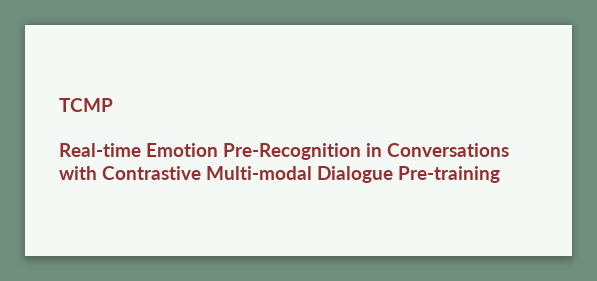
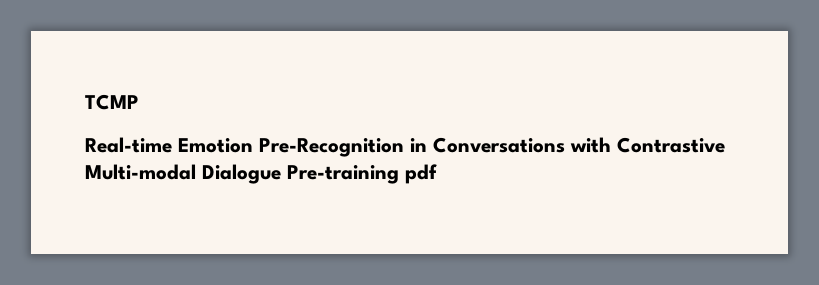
- Real-time Emotion Pre-Recognition in Conversations with Contrastive Multi-modal Dialogue Pre-training
+ Real-time Emotion Pre-Recognition in Conversations with Contrastive Multi-modal Dialogue Pre-training pdf

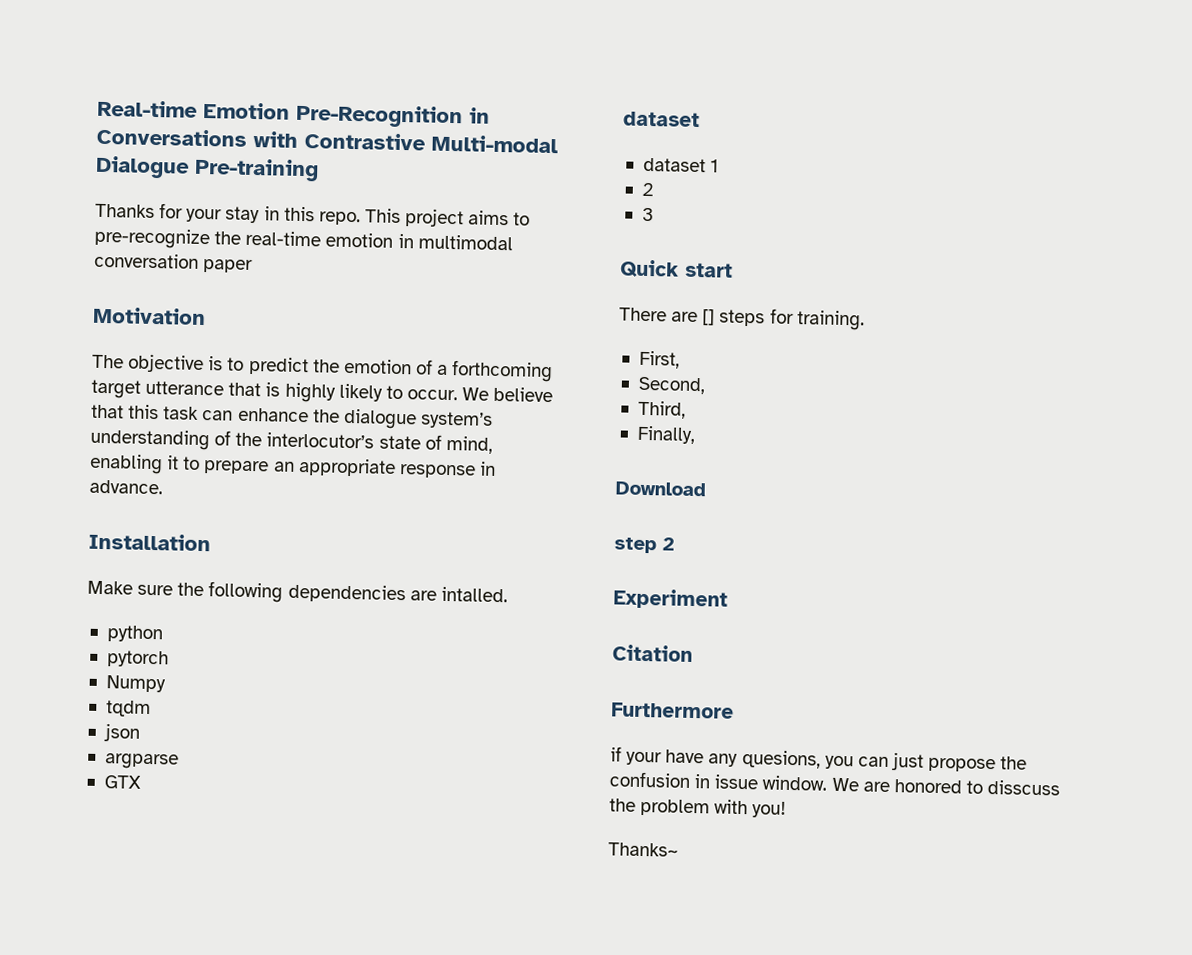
- TCMP
- Real-time Emotion Pre-Recognition in Conversations with Contrastive Multi-modal Dialogue Pre-training pdf
+ Real-time Emotion Pre-Recognition in Conversations with Contrastive Multi-modal Dialogue Pre-training
+ Thanks for your stay in this repo. This project aims to pre-recognize the real-time emotion in multimodal conversation paper
+ Motivation
+ The objective is to predict the emotion of a forthcoming target utterance that is highly likely to occur. We believe that this task can enhance the dialogue system’s understanding of the interlocutor’s state of mind, enabling it to prepare an appropriate response in advance.
+ Installation
+ Make sure the following dependencies are intalled.
+ python
+ pytorch
+ Numpy
+ tqdm
+ json
+ argparse
+ GTX
+ dataset
+ dataset 1
+ 2
+ 3
+ Quick start
+ There are [] steps for training.
+ First,
+ Second,
+ Third,
+ Finally,
+ Download
+ step 2
+ Experiment
+ Citation
+ Furthermore
+ if your have any quesions, you can just propose the confusion in issue window. We are honored to disscuss the problem with you!
+ Thanks~

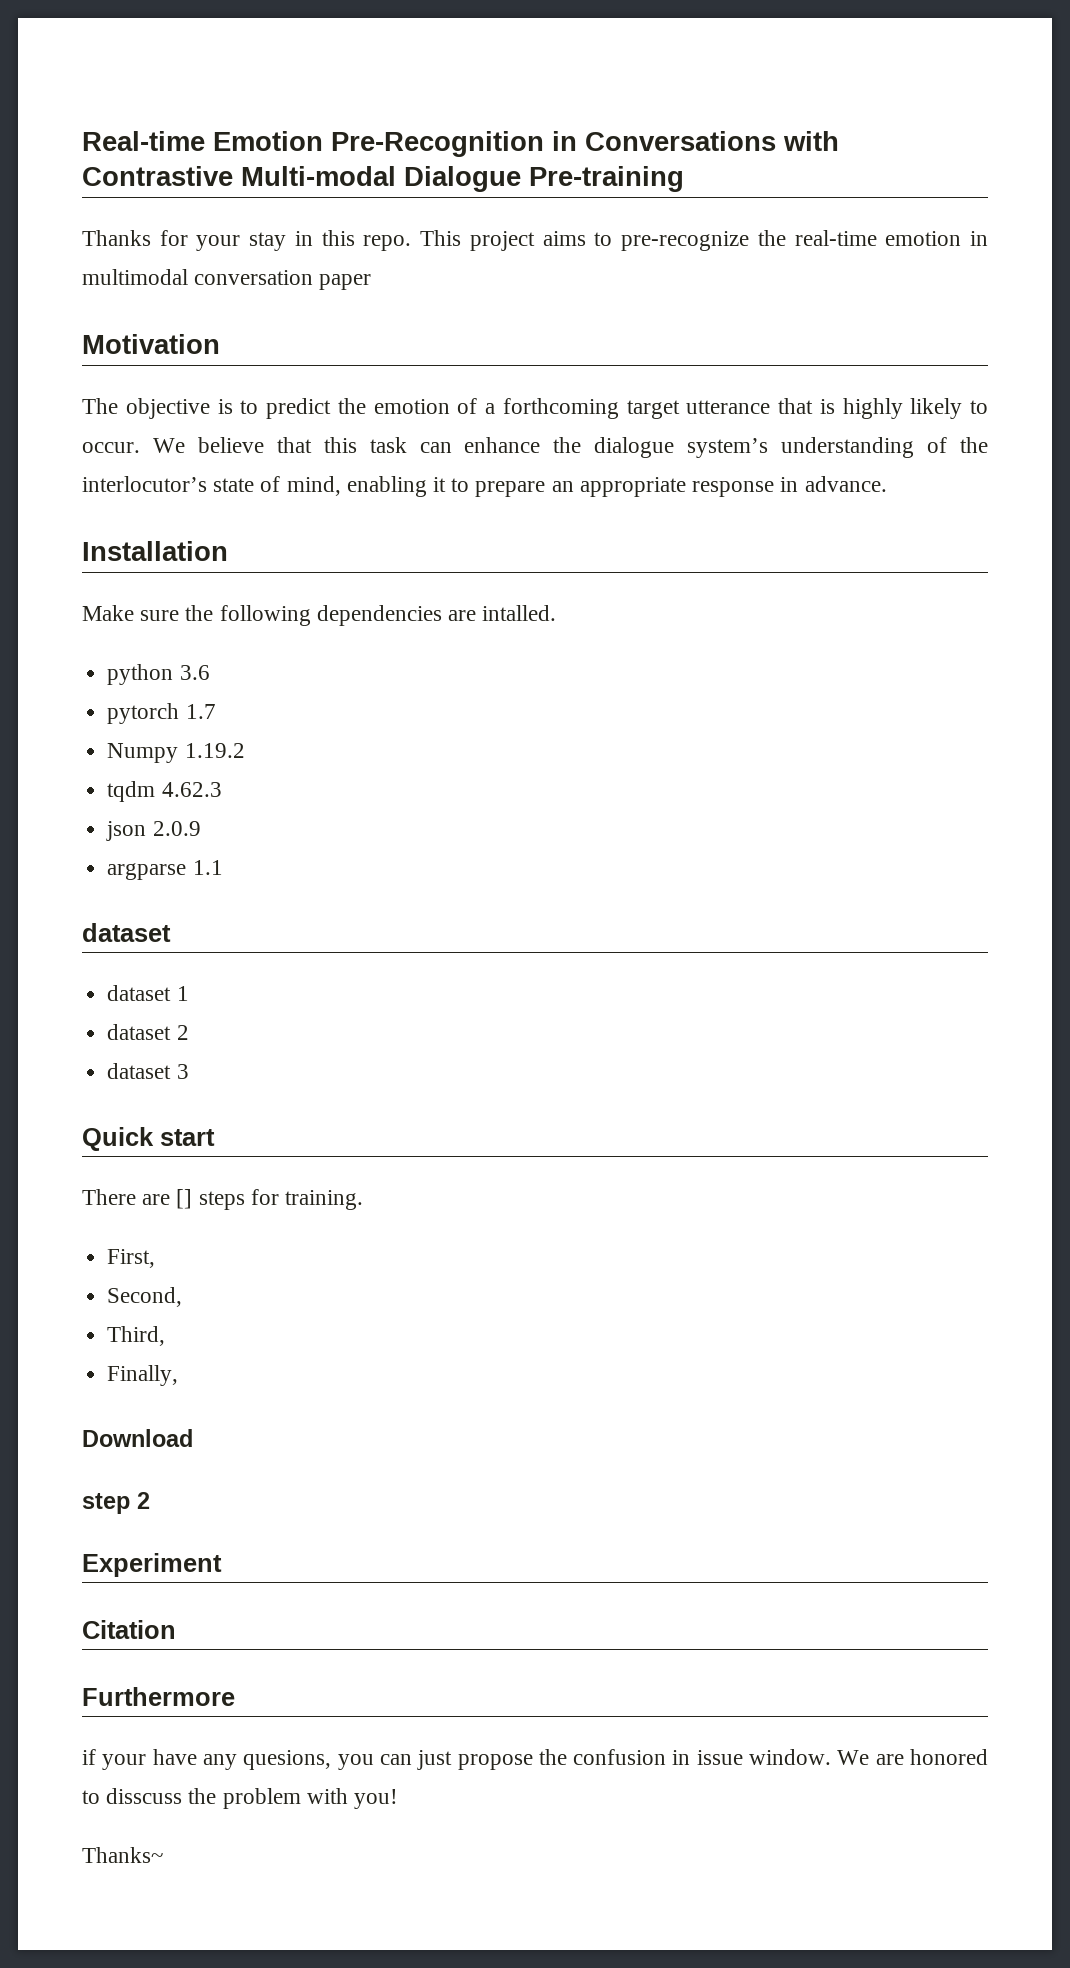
- python
+ python 3.6
- pytorch
+ pytorch 1.7
- Numpy
+ Numpy 1.19.2
- tqdm
+ tqdm 4.62.3
- json
+ json 2.0.9
- argparse
- GTX
+ argparse 1.1
  dataset 1
- 2
- 3
+ dataset 2
+ dataset 3

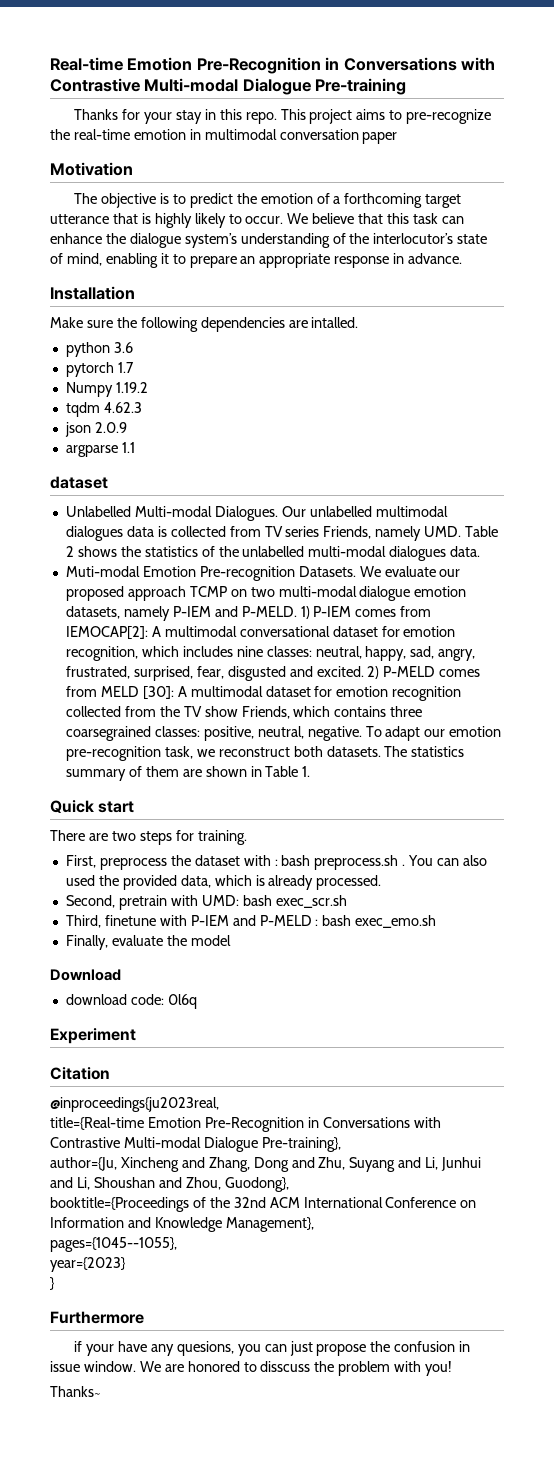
- dataset 1
- dataset 2
- dataset 3
+ Unlabelled Multi-modal Dialogues. Our unlabelled multimodal dialogues data is collected from TV series Friends, namely UMD. Table 2 shows the statistics of the unlabelled multi-modal dialogues data.
+ Muti-modal Emotion Pre-recognition Datasets. We evaluate our proposed approach TCMP on two multi-modal dialogue emotion datasets, namely P-IEM and P-MELD. 1) P-IEM comes from IEMOCAP[2]: A multimodal conversational dataset for emotion recognition, which includes nine classes: neutral, happy, sad, angry, frustrated, surprised, fear, disgusted and excited. 2) P-MELD comes from MELD [30]: A multimodal dataset for emotion recognition collected from the TV show Friends, which contains three coarsegrained classes: positive, neutral, negative. To adapt our emotion pre-recognition task, we reconstruct both datasets. The statistics summary of them are shown in Table 1.
- There are [] steps for training.
+ There are two steps for training.
- First,
- Second,
- Third,
- Finally,
+ First, preprocess the dataset with : bash preprocess.sh . You can also used the provided data, which is already processed.
+ Second, pretrain with UMD: bash exec_scr.sh
+ Third, finetune with P-IEM and P-MELD : bash exec_emo.sh
+ Finally, evaluate the model
  Download
- step 2
+ download code: 0l6q
  Experiment
  Citation
+ @inproceedings{ju2023real,
+ title={Real-time Emotion Pre-Recognition in Conversations with Contrastive Multi-modal Dialogue Pre-training},
+ author={Ju, Xincheng and Zhang, Dong and Zhu, Suyang and Li, Junhui and Li, Shoushan and Zhou, Guodong},
+ booktitle={Proceedings of the 32nd ACM International Conference on Information and Knowledge Management},
+ pages={1045--1055},
+ year={2023}
+ }

